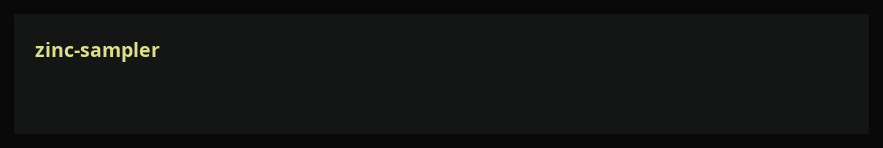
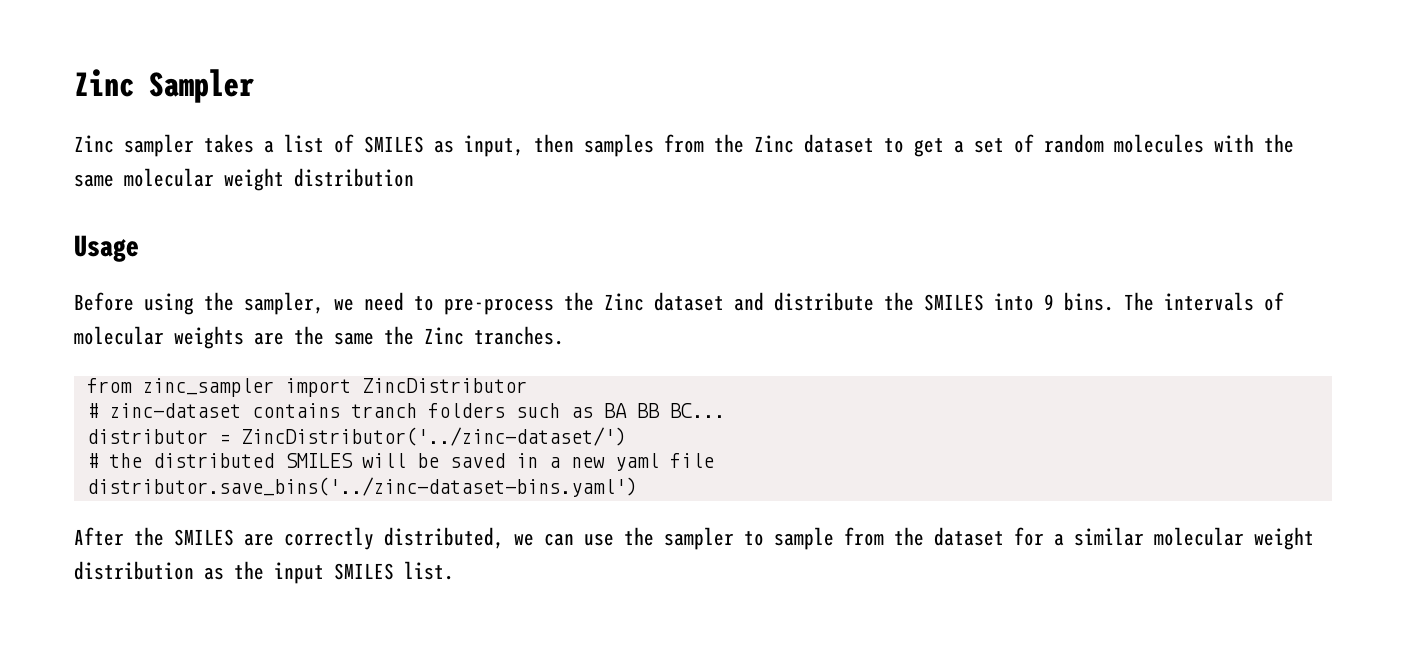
- zinc-sampler
+ Zinc Sampler
+ Zinc sampler takes a list of SMILES as input, then samples from the Zinc dataset to get a set of random molecules with the same molecular weight distribution
+ Usage
+ Before using the sampler, we need to pre-process the Zinc dataset and distribute the SMILES into 9 bins. The intervals of molecular weights are the same the Zinc tranches.
+ from zinc_sampler import ZincDistributor
+ # zinc-dataset contains tranch folders such as BA BB BC...
+ distributor = ZincDistributor('../zinc-dataset/')
+ # the distributed SMILES will be saved in a new yaml file
+ distributor.save_bins('../zinc-dataset-bins.yaml')
+ After the SMILES are correctly distributed, we can use the sampler to sample from the dataset for a similar molecular weight distribution as the input SMILES list.

